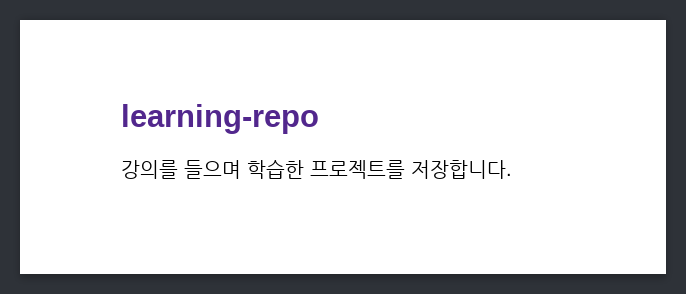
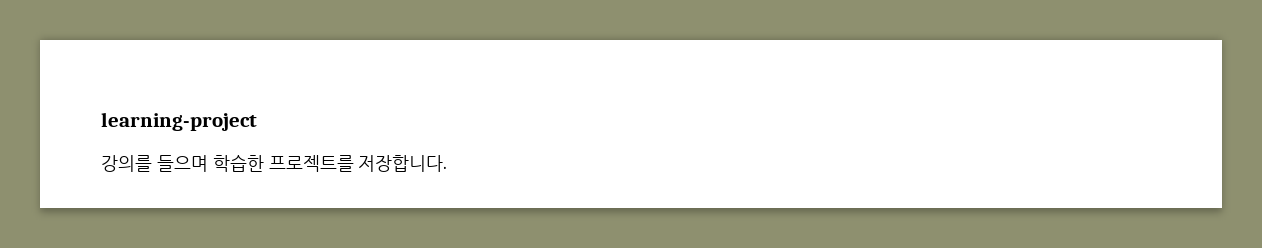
- learning-repo
+ learning-project

